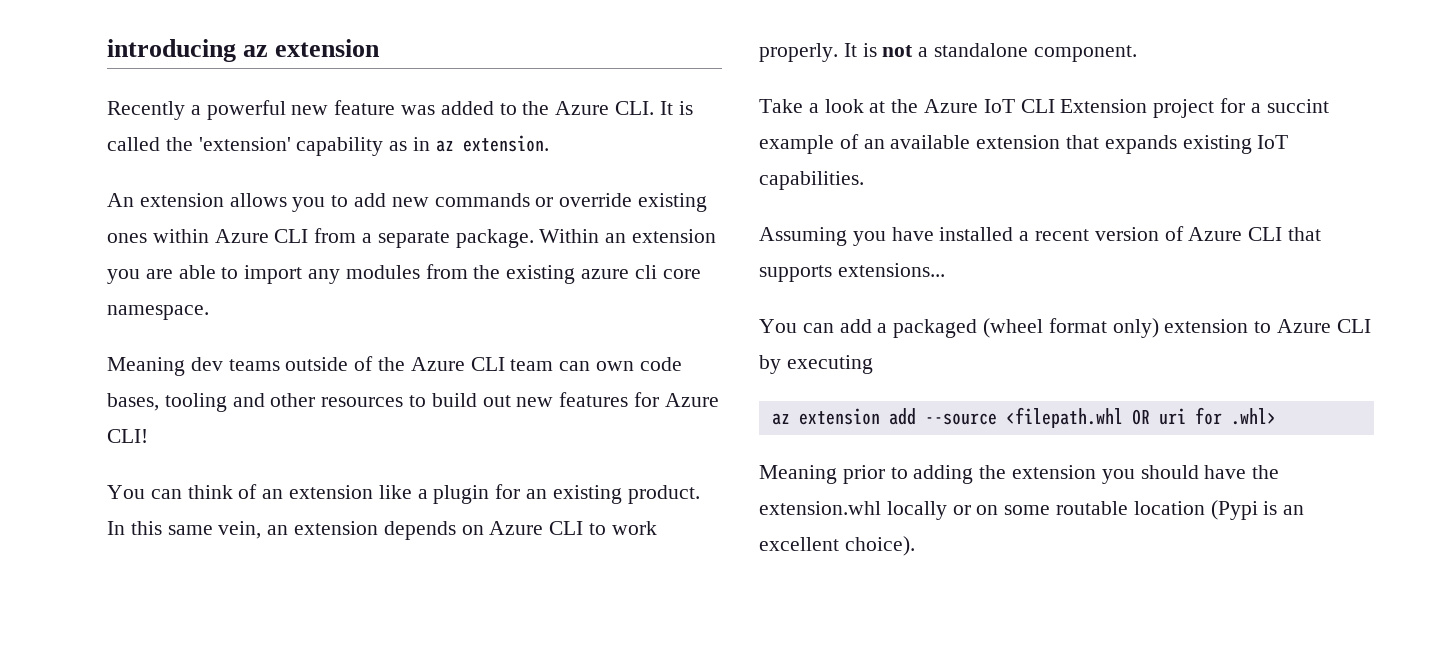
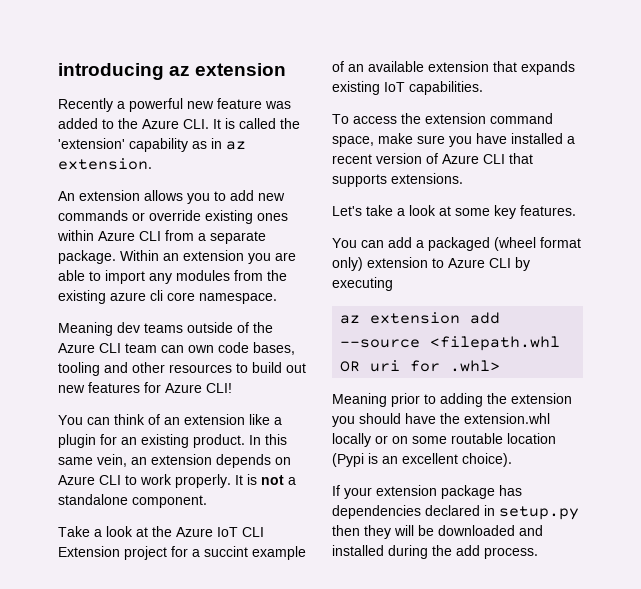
- Assuming you have installed a recent version of Azure CLI that supports extensions...
+ To access the extension command space, make sure you have installed a recent version of Azure CLI that supports extensions.
+ Let's take a look at some key features.
+ If your extension package has dependencies declared in setup.py then they will be downloaded and installed during the add process.

